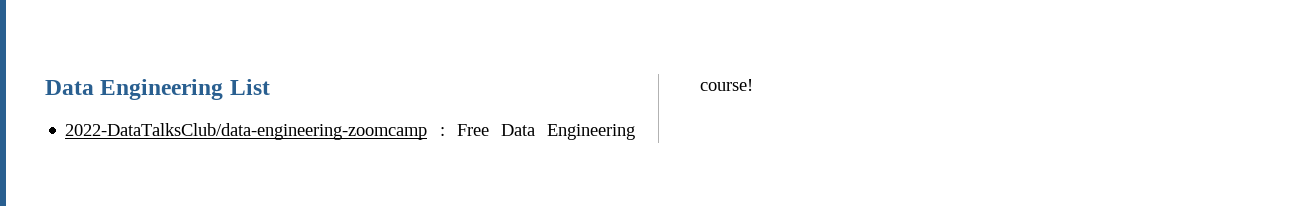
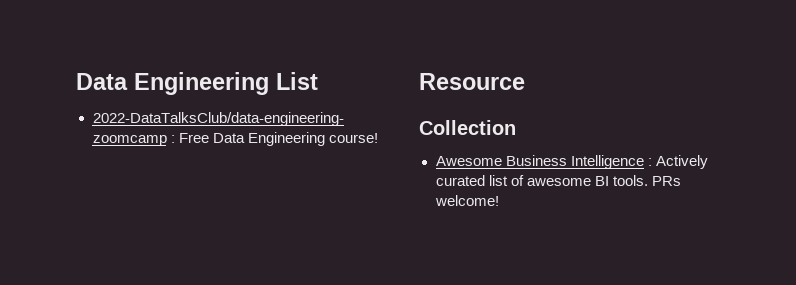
+ Resource
+ Collection
+ Awesome Business Intelligence : Actively curated list of awesome BI tools. PRs welcome!

